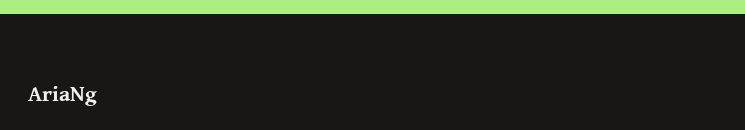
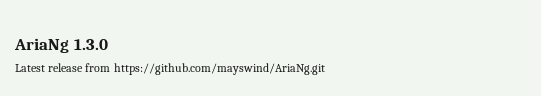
- AriaNg
+ AriaNg 1.3.0
+ Latest release from https://github.com/mayswind/AriaNg.git

